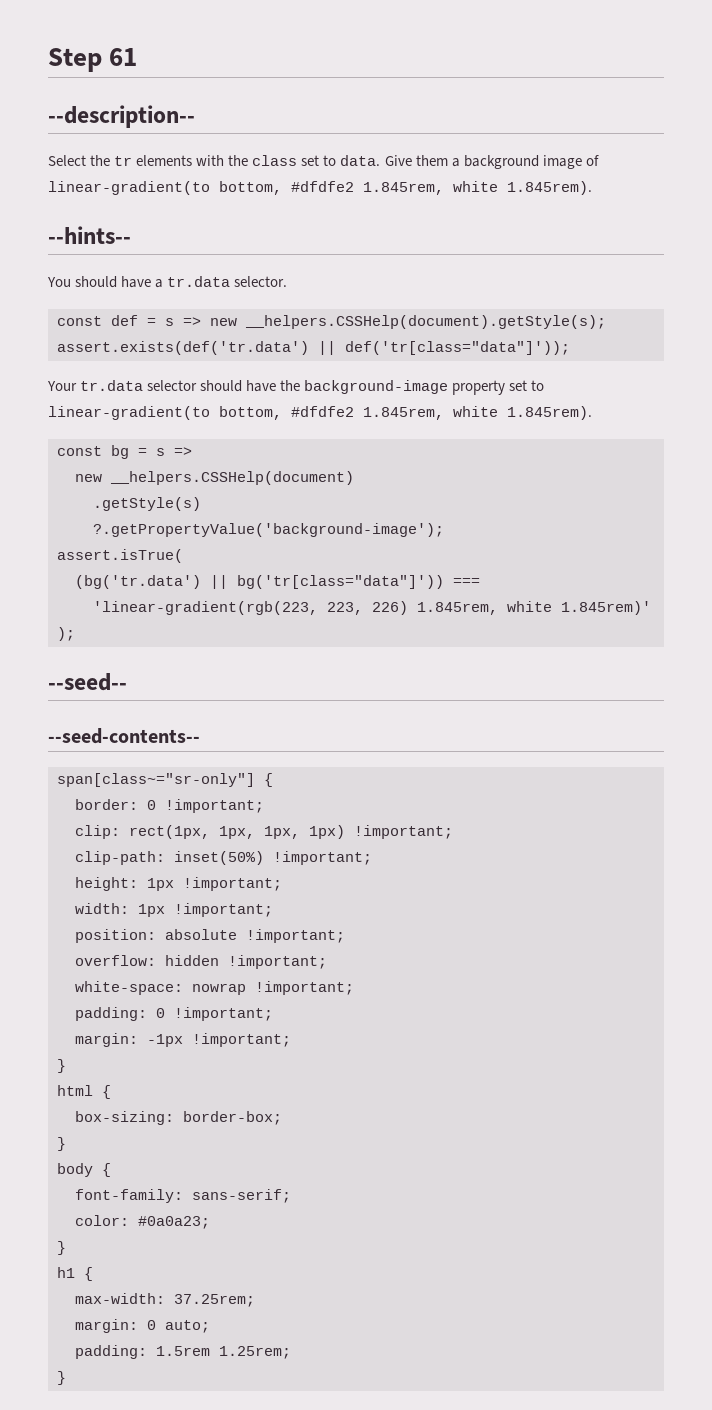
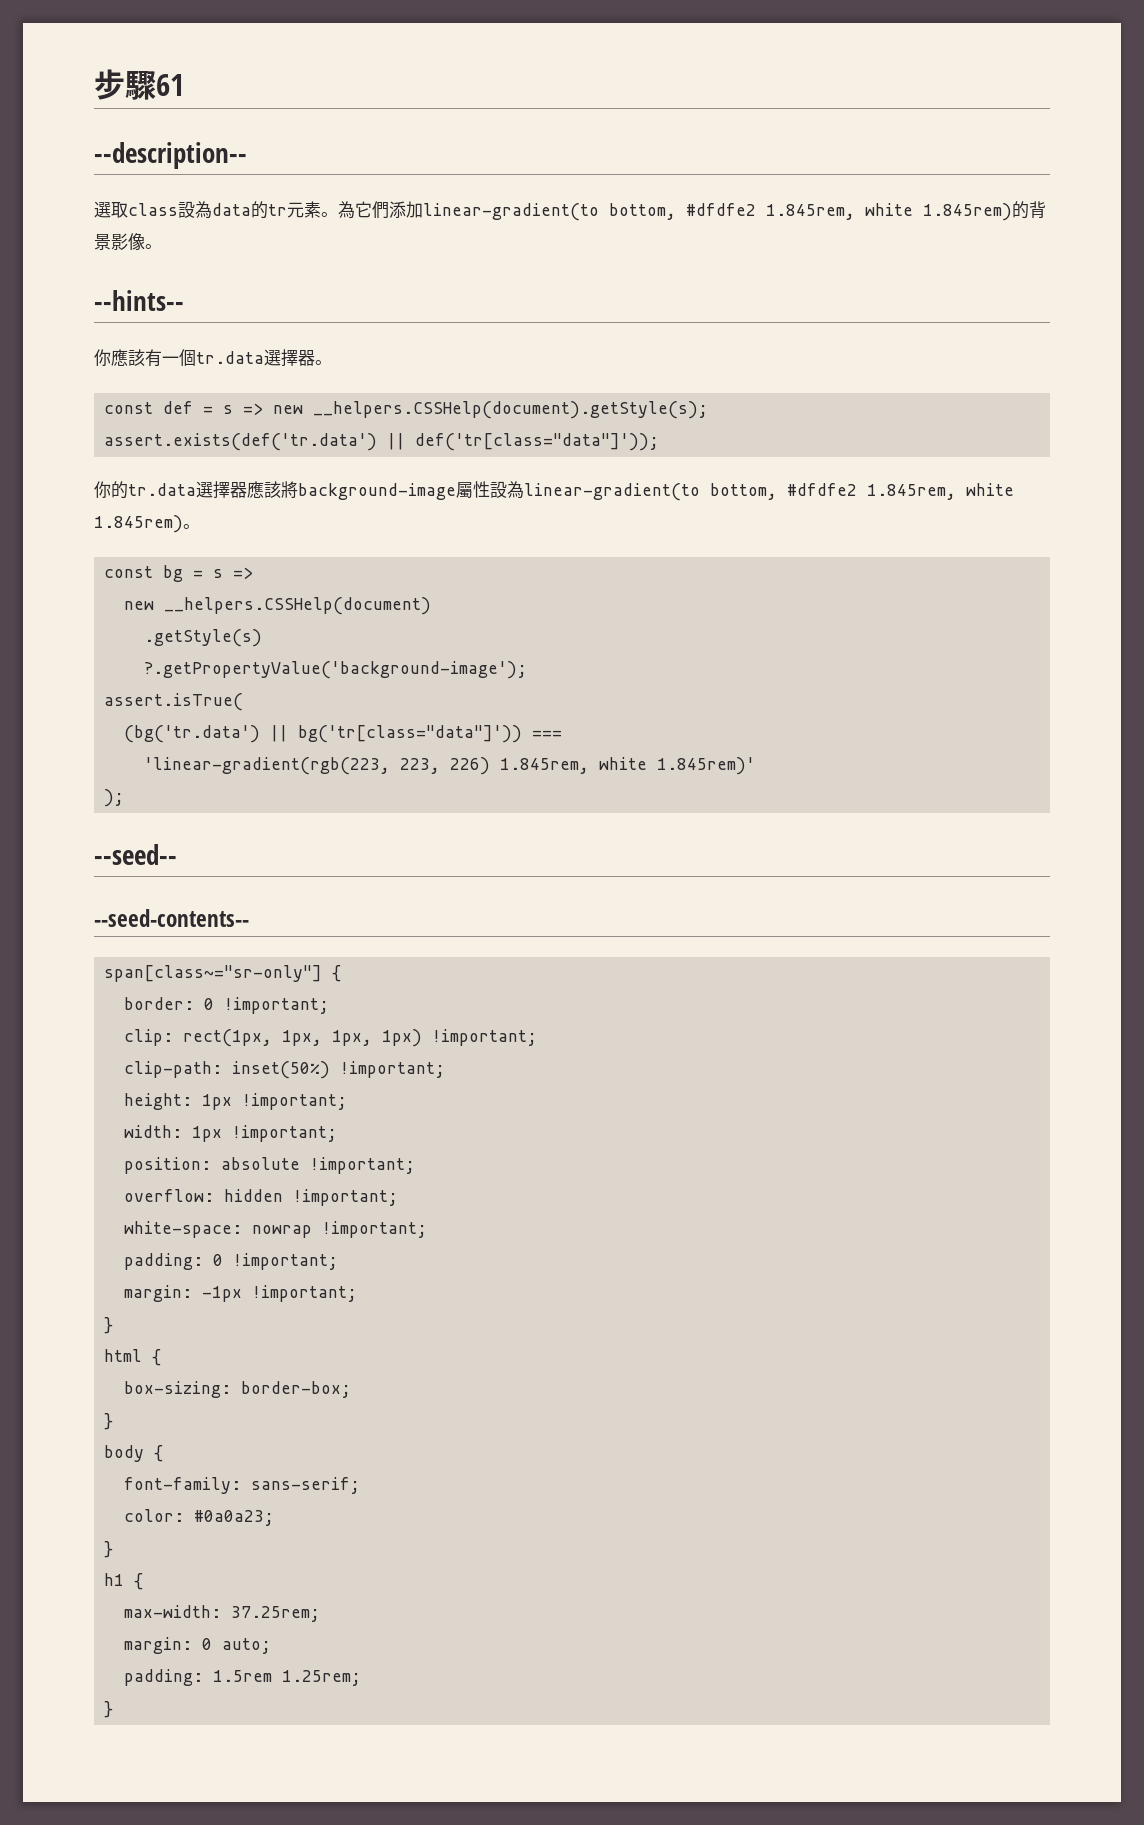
- Step 61
+ 步驟61
- Select the tr elements with the class set to data. Give them a background image of linear-gradient(to bottom, #dfdfe2 1.845rem, white 1.845rem).
+ 選取class設為data的tr元素。為它們添加linear-gradient(to bottom, #dfdfe2 1.845rem, white 1.845rem)的背景影像。
  --hints--
- You should have a tr.data selector.
+ 你應該有一個tr.data選擇器。
- Your tr.data selector should have the background-image property set to linear-gradient(to bottom, #dfdfe2 1.845rem, white 1.845rem).
+ 你的tr.data選擇器應該將background-image屬性設為linear-gradient(to bottom, #dfdfe2 1.845rem, white 1.845rem)。

